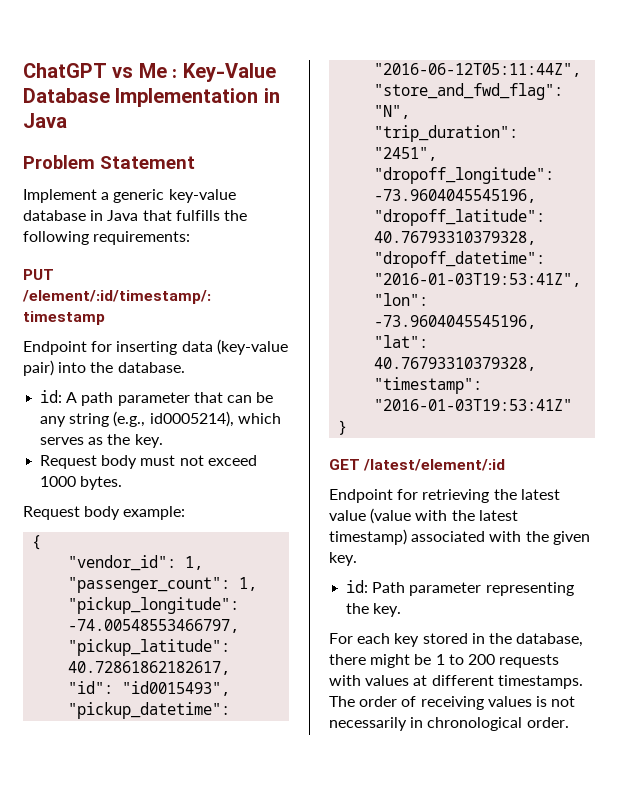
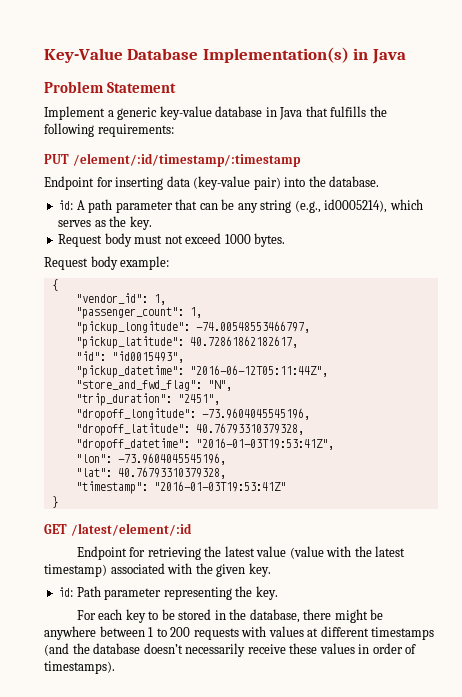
- ChatGPT vs Me : Key-Value Database Implementation in Java
+ Key-Value Database Implementation(s) in Java
- For each key stored in the database, there might be 1 to 200 requests with values at different timestamps. The order of receiving values is not necessarily in chronological order.
+ For each key to be stored in the database, there might be anywhere between 1 to 200 requests with values at different timestamps (and the database doesn’t necessarily receive these values in order of timestamps).

